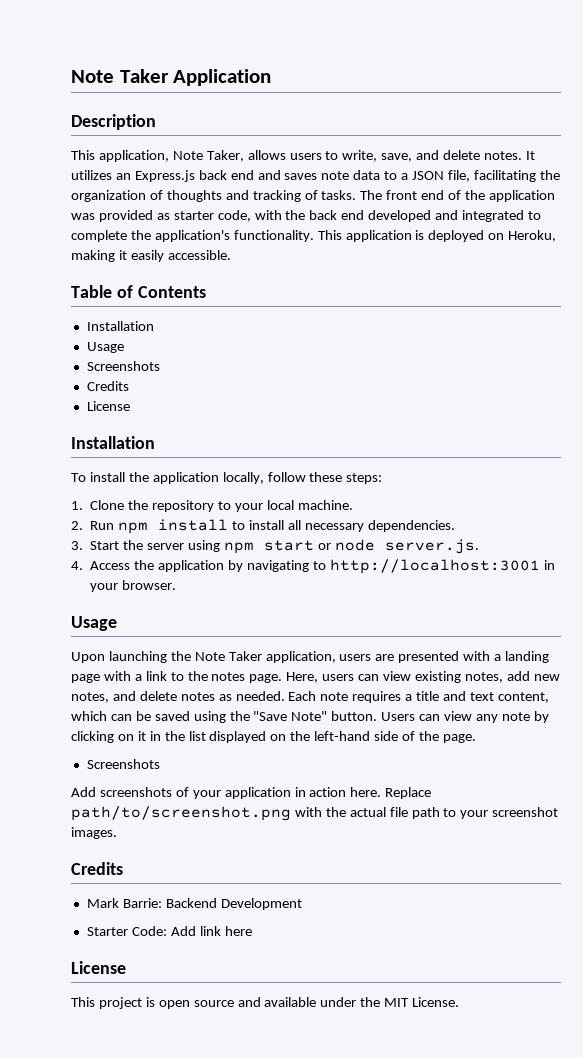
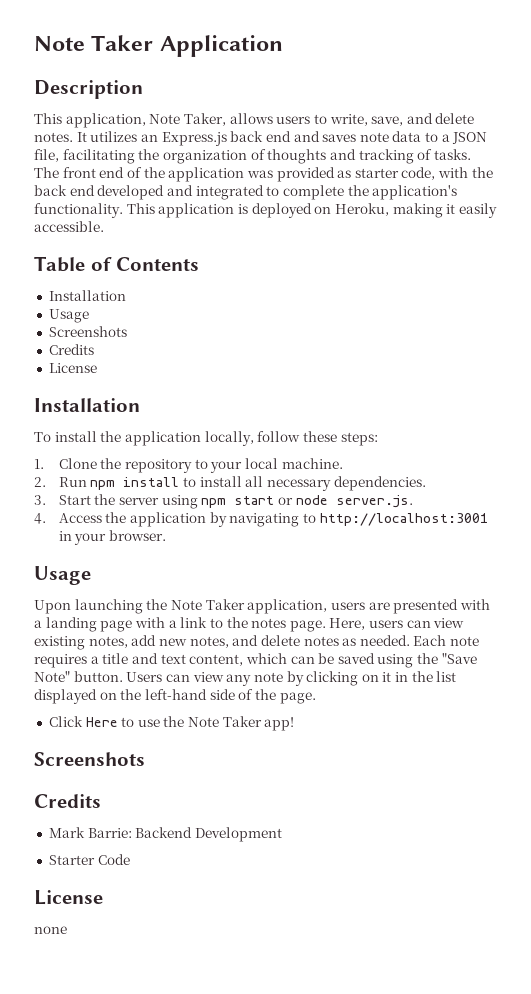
  Users can view any note by clicking on it in the list displayed on the left-hand side of the page.
+ Click Here to use the Note Taker app!
  Screenshots
- Add screenshots of your application in action here. Replace path/to/screenshot.png with the actual file path to your screenshot images.
- Starter Code: Add link here
+ Starter Code
  License
- This project is open source and available under the MIT License.
+ none

